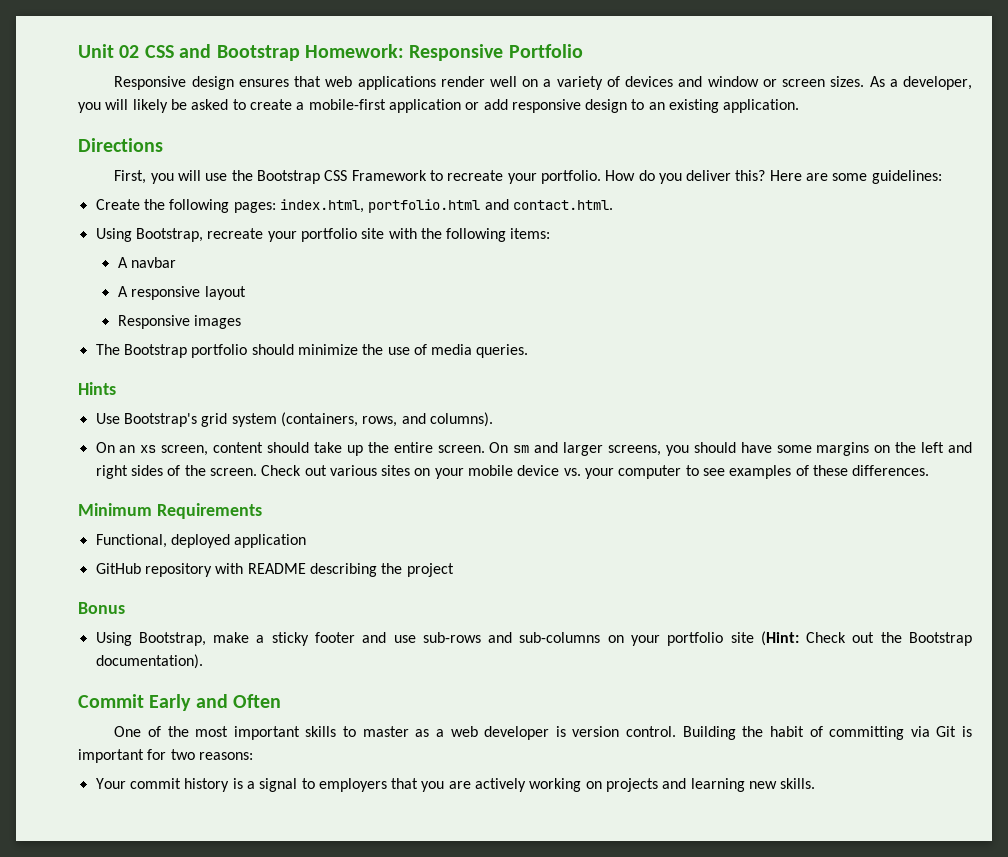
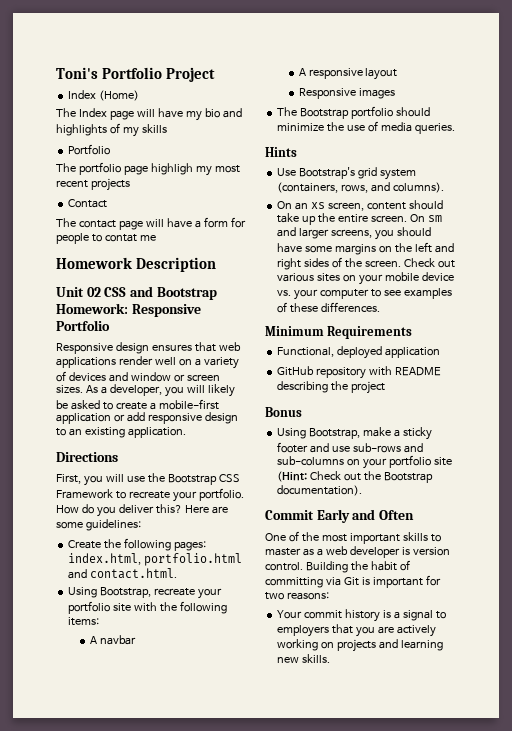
+ Toni's Portfolio Project
+ Index (Home)
+ The Index page will have my bio and highlights of my skills
+ Portfolio
+ The portfolio page highligh my most recent projects
+ Contact
+ The contact page will have a form for people to contat me
+ Homework Description

